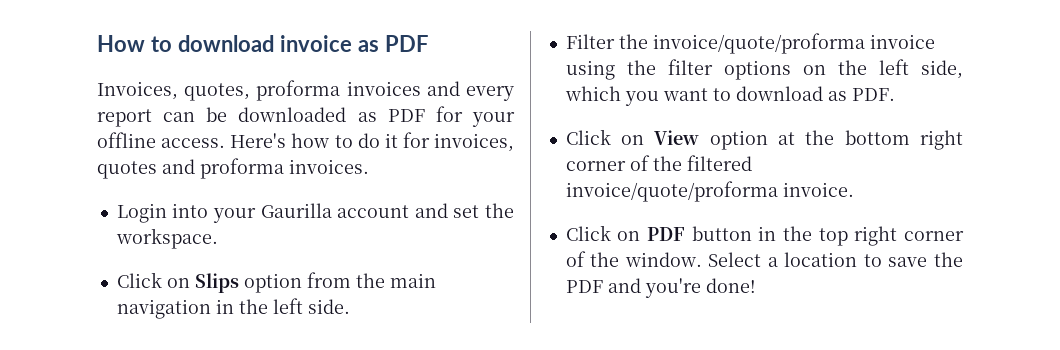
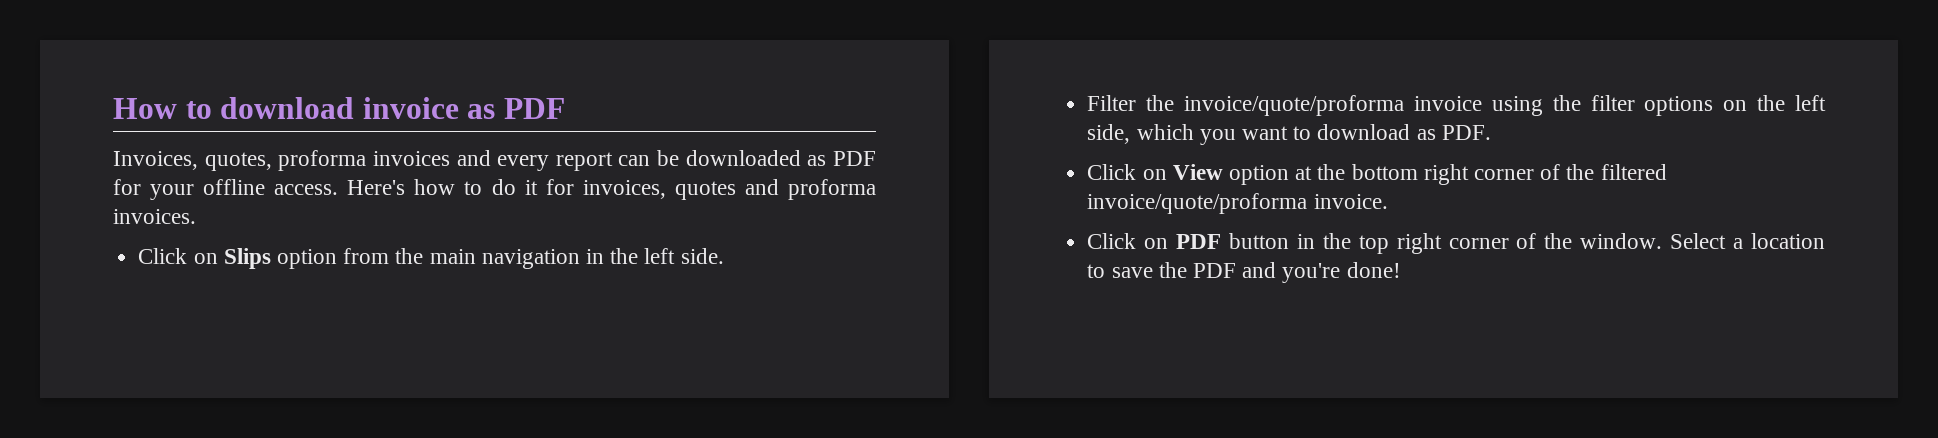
- Login into your Gaurilla account and set the workspace.

